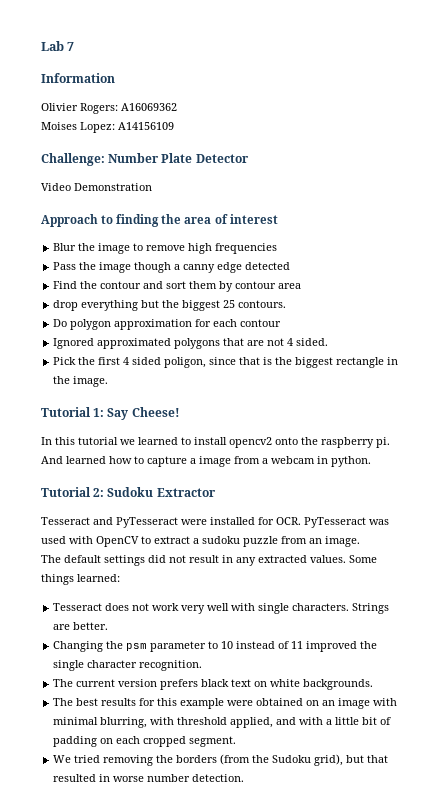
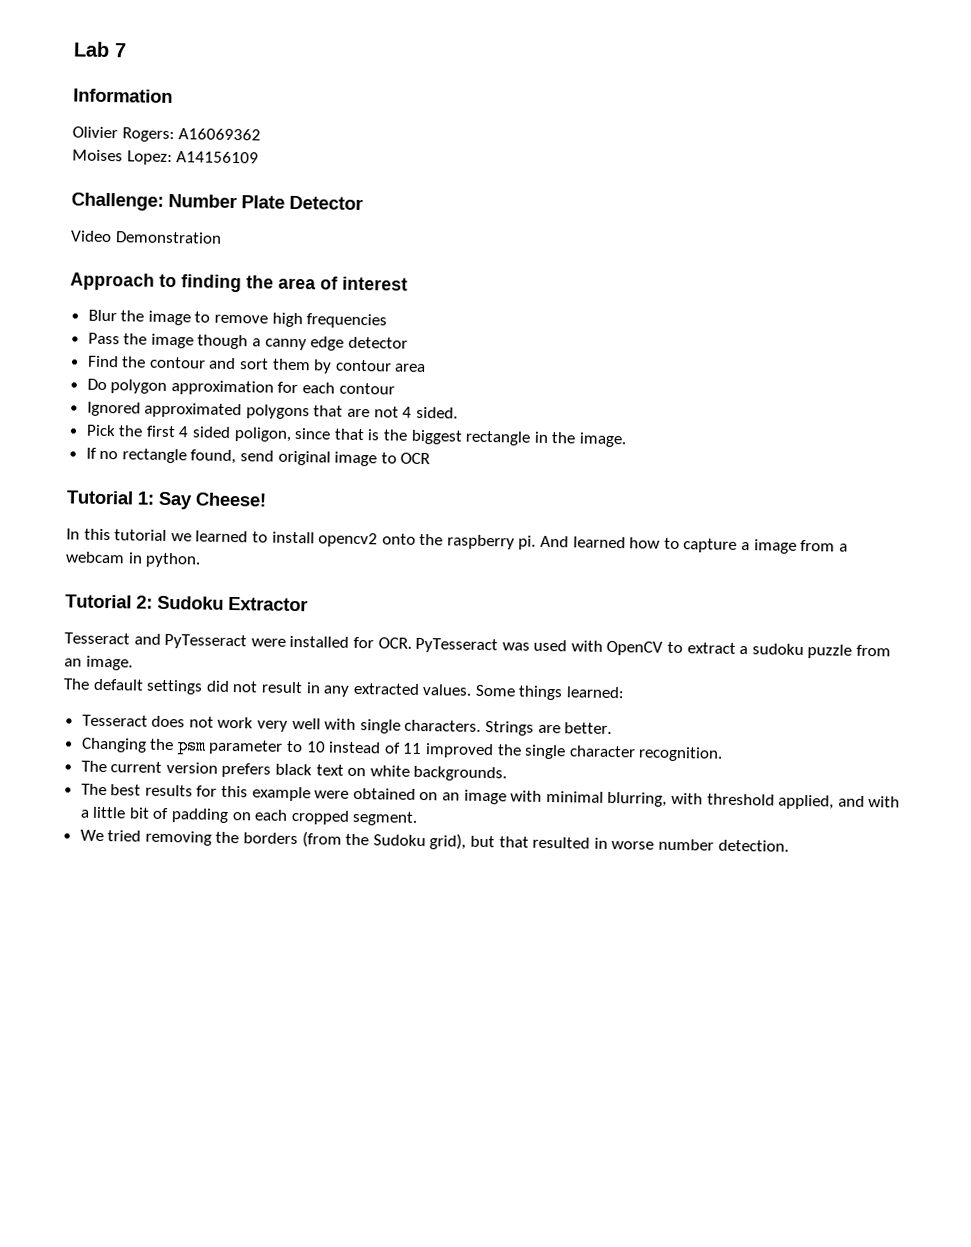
- Pass the image though a canny edge detected
+ Pass the image though a canny edge detector
- drop everything but the biggest 25 contours.
+ If no rectangle found, send original image to OCR

